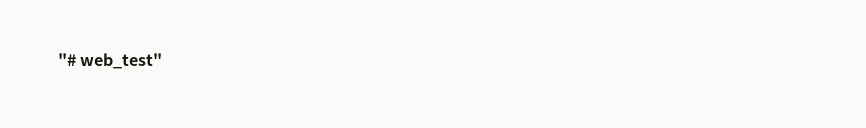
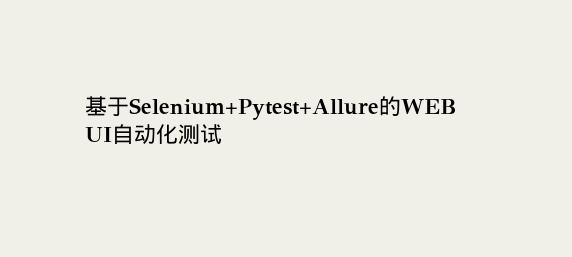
- "# web_test"
+ 基于Selenium+Pytest+Allure的WEB UI自动化测试

